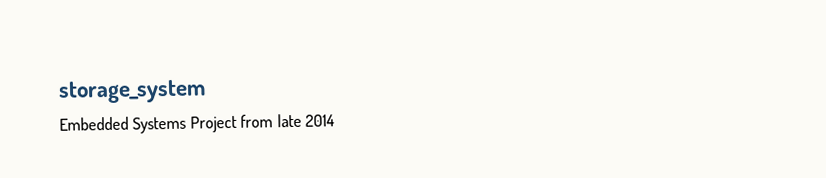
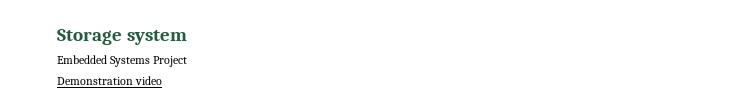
- storage_system
+ Storage system
- Embedded Systems Project from late 2014
+ Embedded Systems Project
+ Demonstration video

